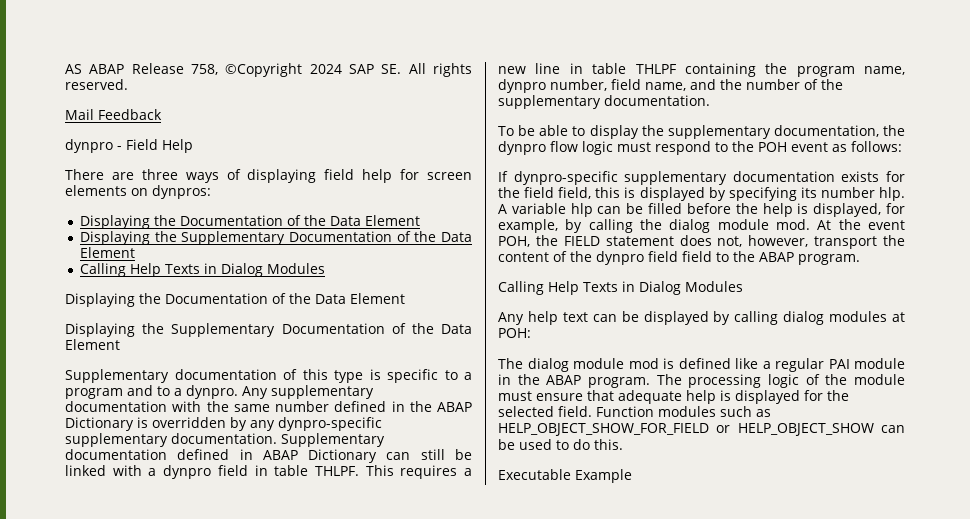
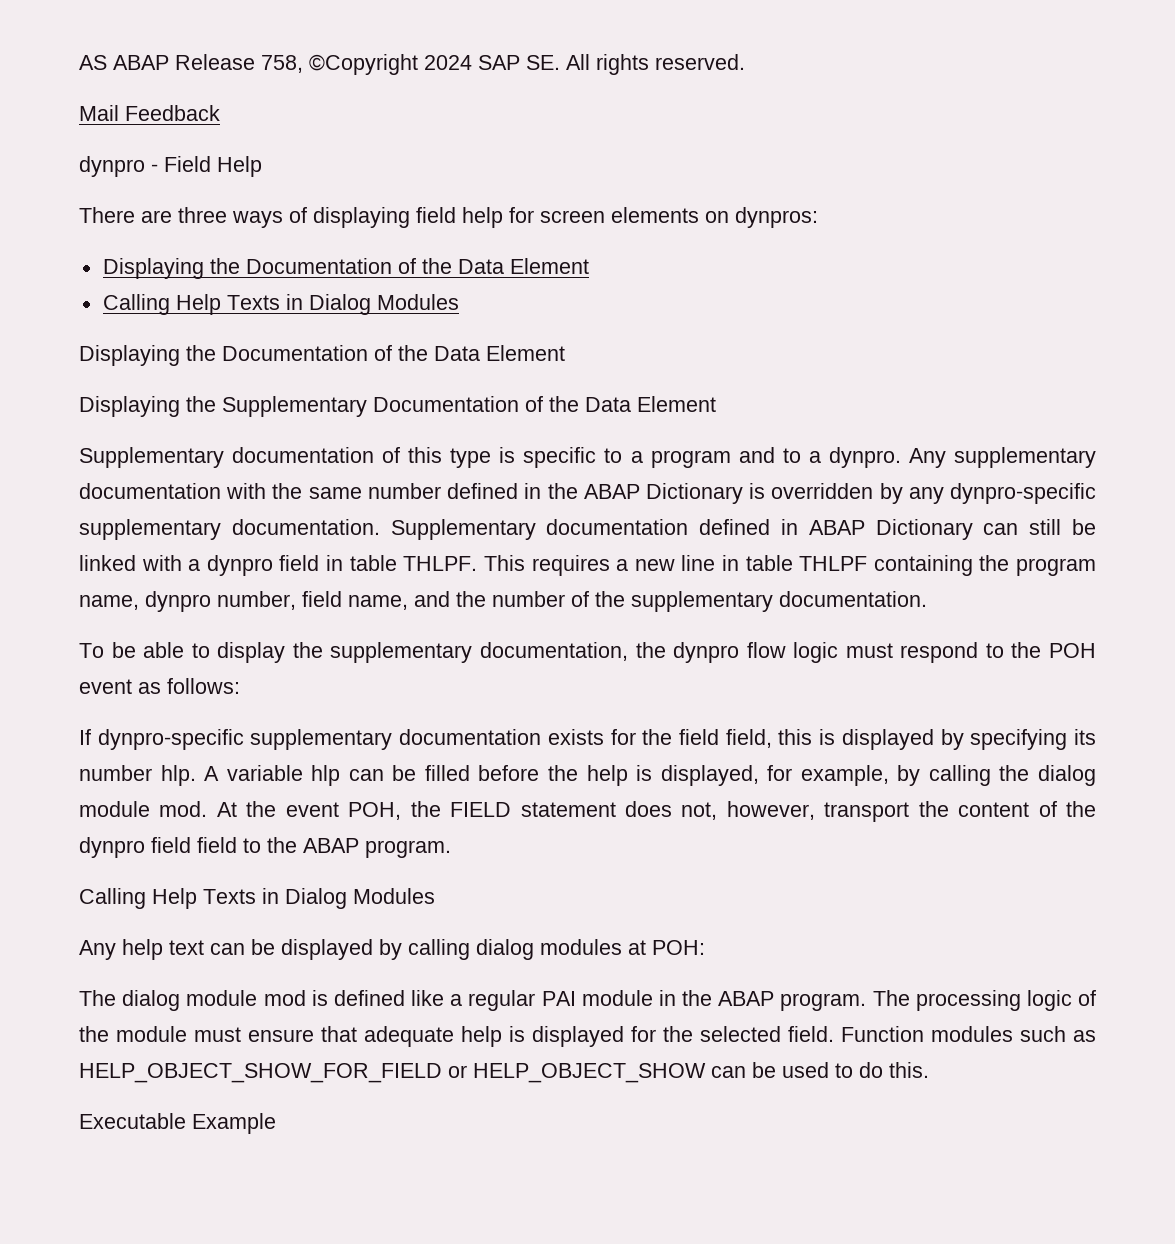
  There are three ways of displaying field help for screen elements on dynpros:
  Displaying the Documentation of the Data Element
- Displaying the Supplementary Documentation of the Data Element

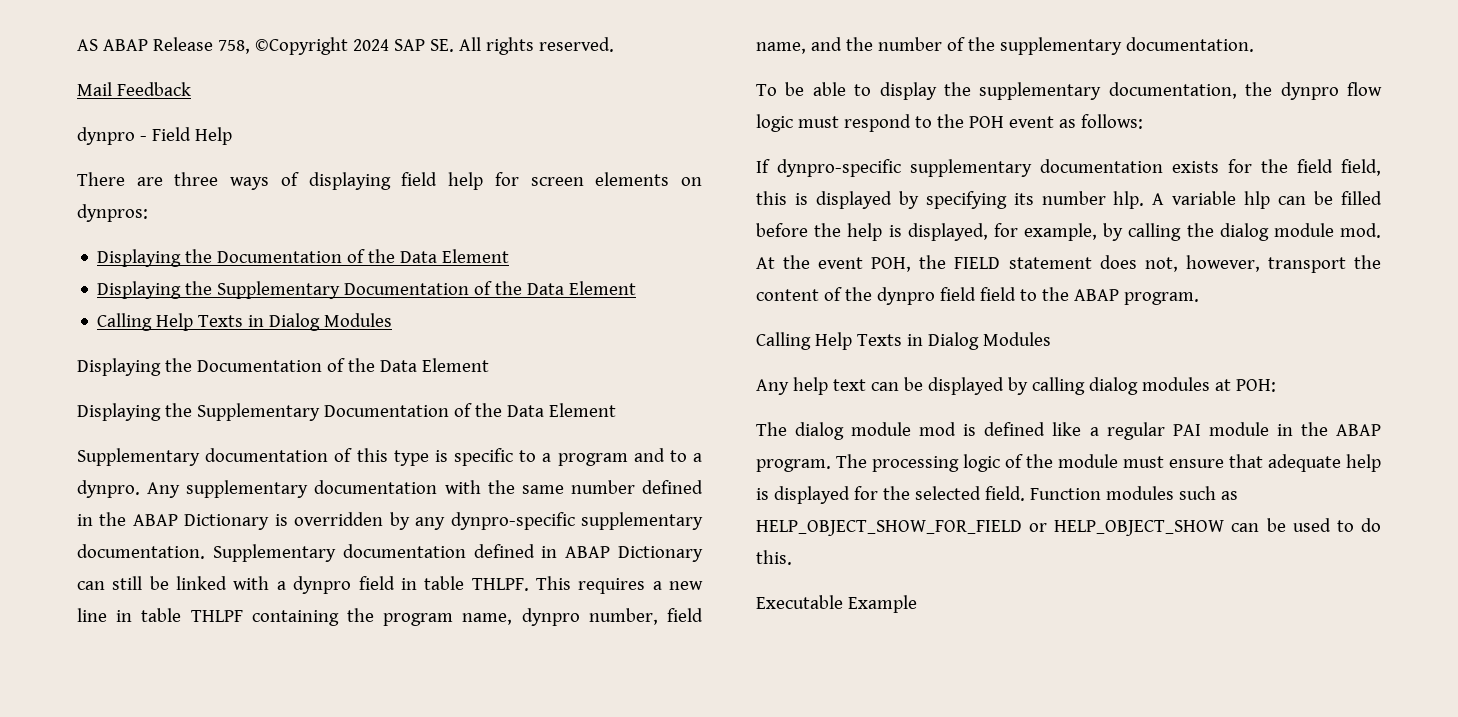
  There are three ways of displaying field help for screen elements on dynpros:
  Displaying the Documentation of the Data Element
+ Displaying the Supplementary Documentation of the Data Element

